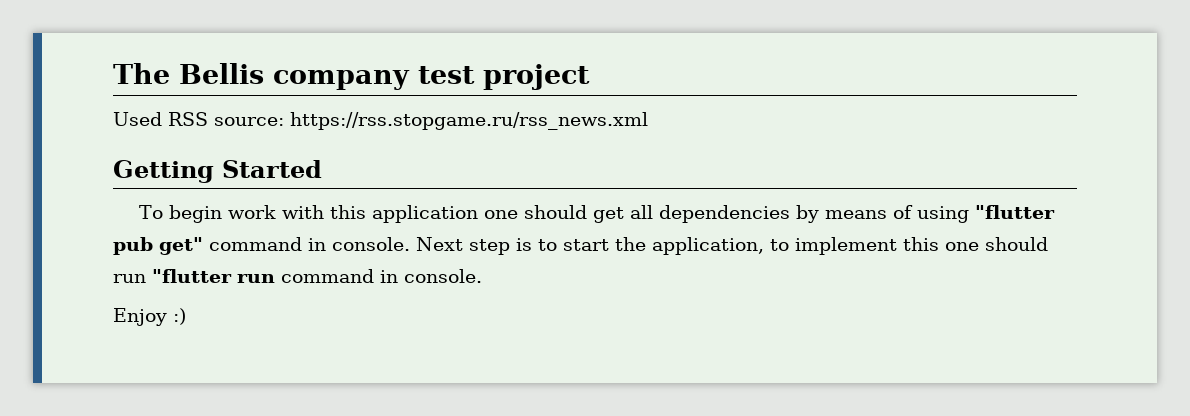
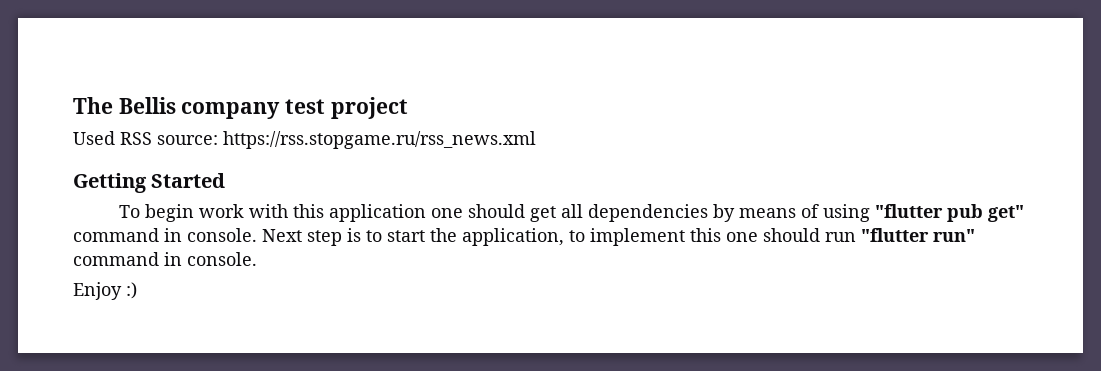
- Next step is to start the application, to implement this one should run "flutter run command in console.
+ Next step is to start the application, to implement this one should run "flutter run" command in console.

